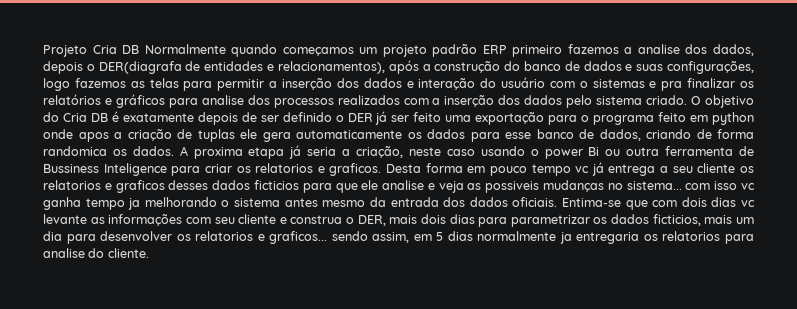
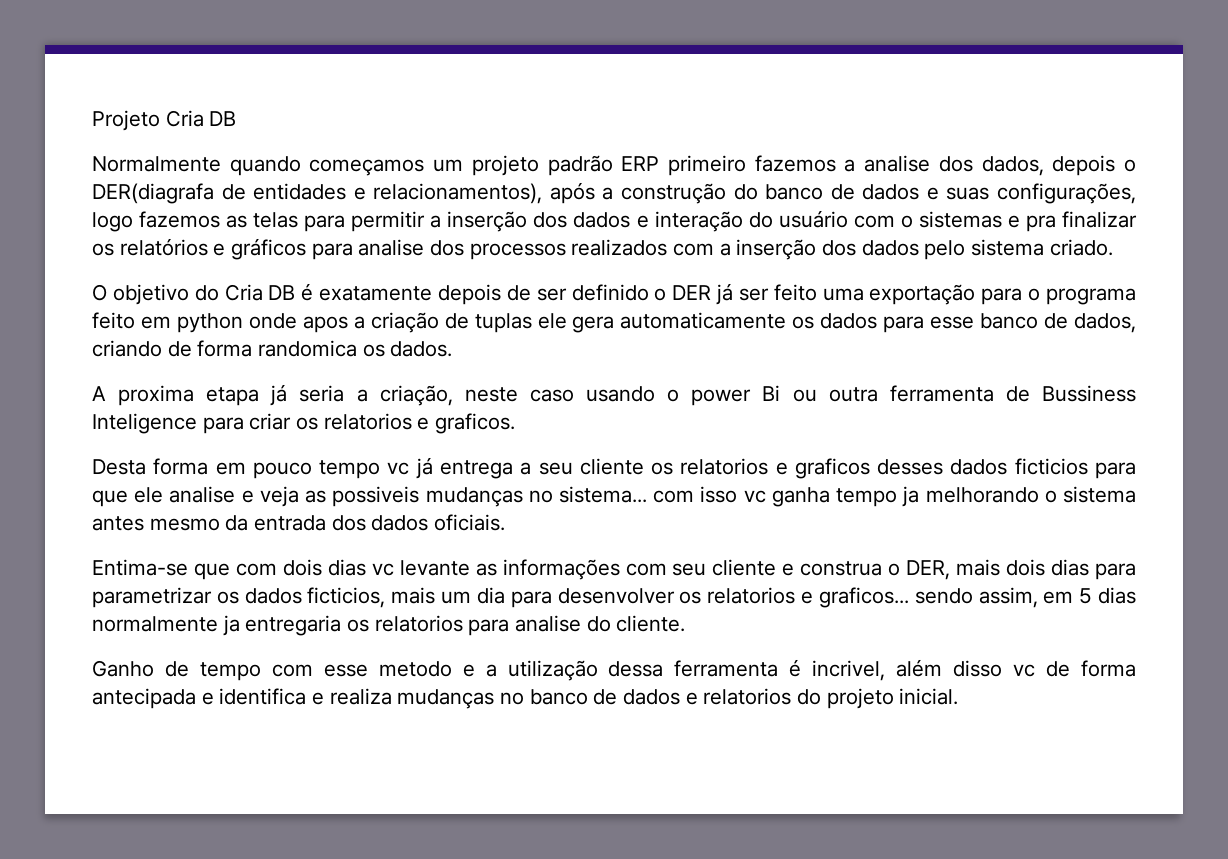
- Projeto Cria DB Normalmente quando começamos um projeto padrão ERP primeiro fazemos a analise dos dados, depois o DER(diagrafa de entidades e relacionamentos), após a construção do banco de dados e suas configurações, logo fazemos as telas para permitir a inserção dos dados e interação do usuário com o sistemas e pra finalizar os relatórios e gráficos para analise dos processos realizados com a inserção dos dados pelo sistema criado. O objetivo do Cria DB é exatamente depois de ser definido o DER já ser feito uma exportação para o programa feito em python onde apos a criação de tuplas ele gera automaticamente os dados para esse banco de dados, criando de forma randomica os dados. A proxima etapa já seria a criação, neste caso usando o power Bi ou outra ferramenta de Bussiness Inteligence para criar os relatorios e graficos. Desta forma em pouco tempo vc já entrega a seu cliente os relatorios e graficos desses dados ficticios para que ele analise e veja as possiveis mudanças no sistema... com isso vc ganha tempo ja melhorando o sistema antes mesmo da entrada dos dados oficiais. Entima-se que com dois dias vc levante as informações com seu cliente e construa o DER, mais dois dias para parametrizar os dados ficticios, mais um dia para desenvolver os relatorios e graficos... sendo assim, em 5 dias normalmente ja entregaria os relatorios para analise do cliente.
+ Projeto Cria DB
+ Normalmente quando começamos um projeto padrão ERP primeiro fazemos a analise dos dados, depois o DER(diagrafa de entidades e relacionamentos), após a construção do banco de dados e suas configurações, logo fazemos as telas para permitir a inserção dos dados e interação do usuário com o sistemas e pra finalizar os relatórios e gráficos para analise dos processos realizados com a inserção dos dados pelo sistema criado.
+ O objetivo do Cria DB é exatamente depois de ser definido o DER já ser feito uma exportação para o programa feito em python onde apos a criação de tuplas ele gera automaticamente os dados para esse banco de dados, criando de forma randomica os dados.
+ A proxima etapa já seria a criação, neste caso usando o power Bi ou outra ferramenta de Bussiness Inteligence para criar os relatorios e graficos.
+ Desta forma em pouco tempo vc já entrega a seu cliente os relatorios e graficos desses dados ficticios para que ele analise e veja as possiveis mudanças no sistema... com isso vc ganha tempo ja melhorando o sistema antes mesmo da entrada dos dados oficiais.
+ Entima-se que com dois dias vc levante as informações com seu cliente e construa o DER, mais dois dias para parametrizar os dados ficticios, mais um dia para desenvolver os relatorios e graficos... sendo assim, em 5 dias normalmente ja entregaria os relatorios para analise do cliente.
+ Ganho de tempo com esse metodo e a utilização dessa ferramenta é incrivel, além disso vc de forma antecipada e identifica e realiza mudanças no banco de dados e relatorios do projeto inicial.

